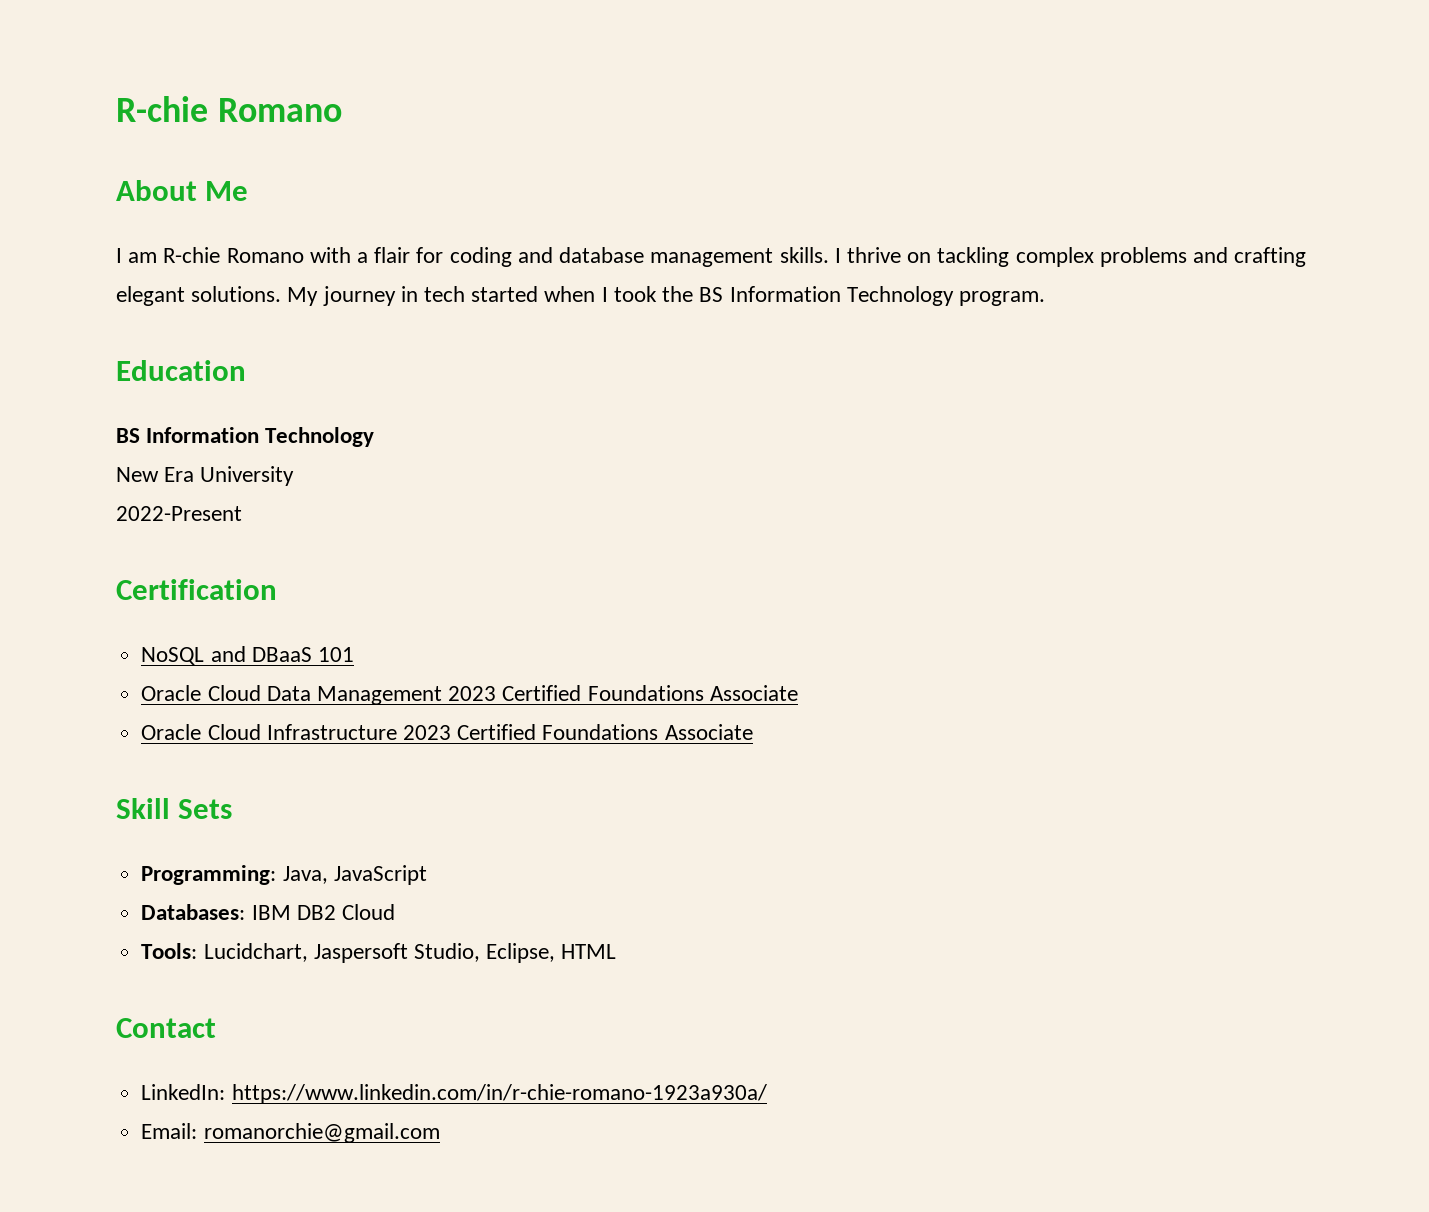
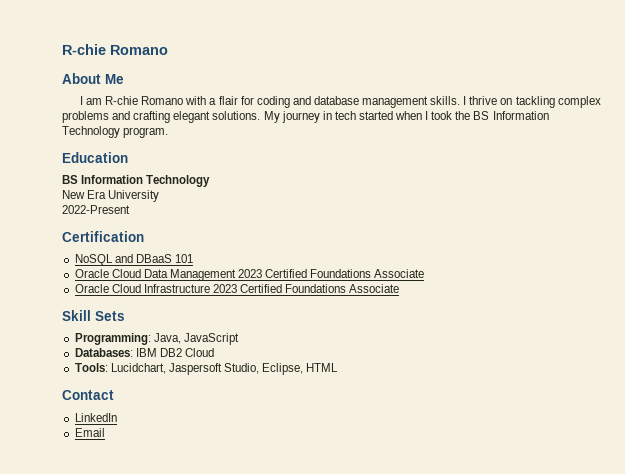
- LinkedIn: https://www.linkedin.com/in/r-chie-romano-1923a930a/
- Email: romanorchie@gmail.com
+ LinkedIn
+ Email

